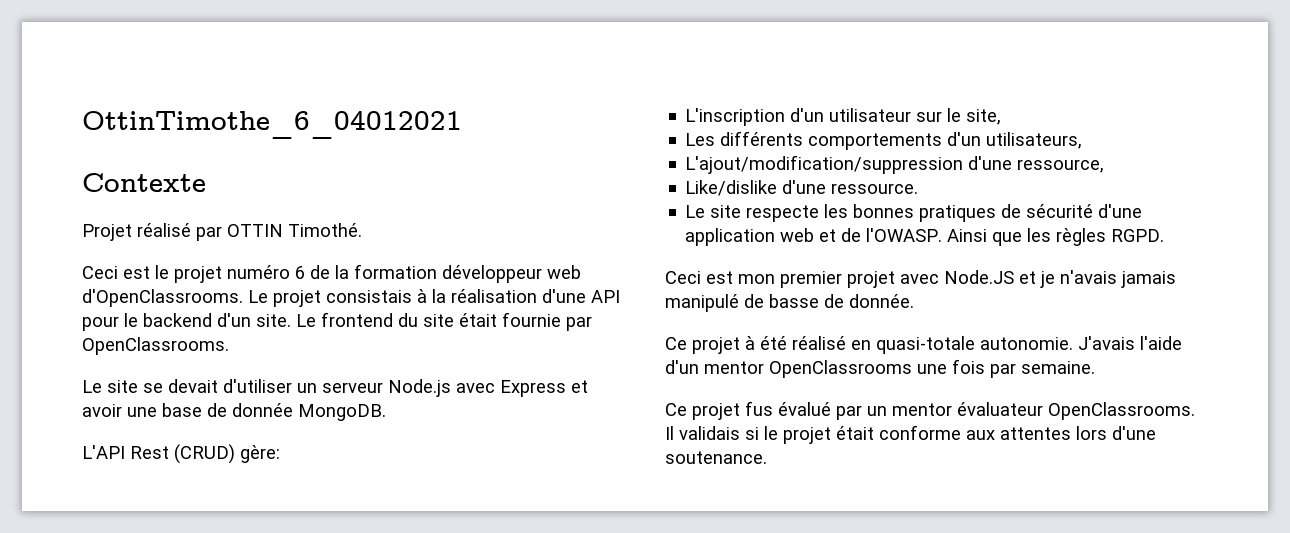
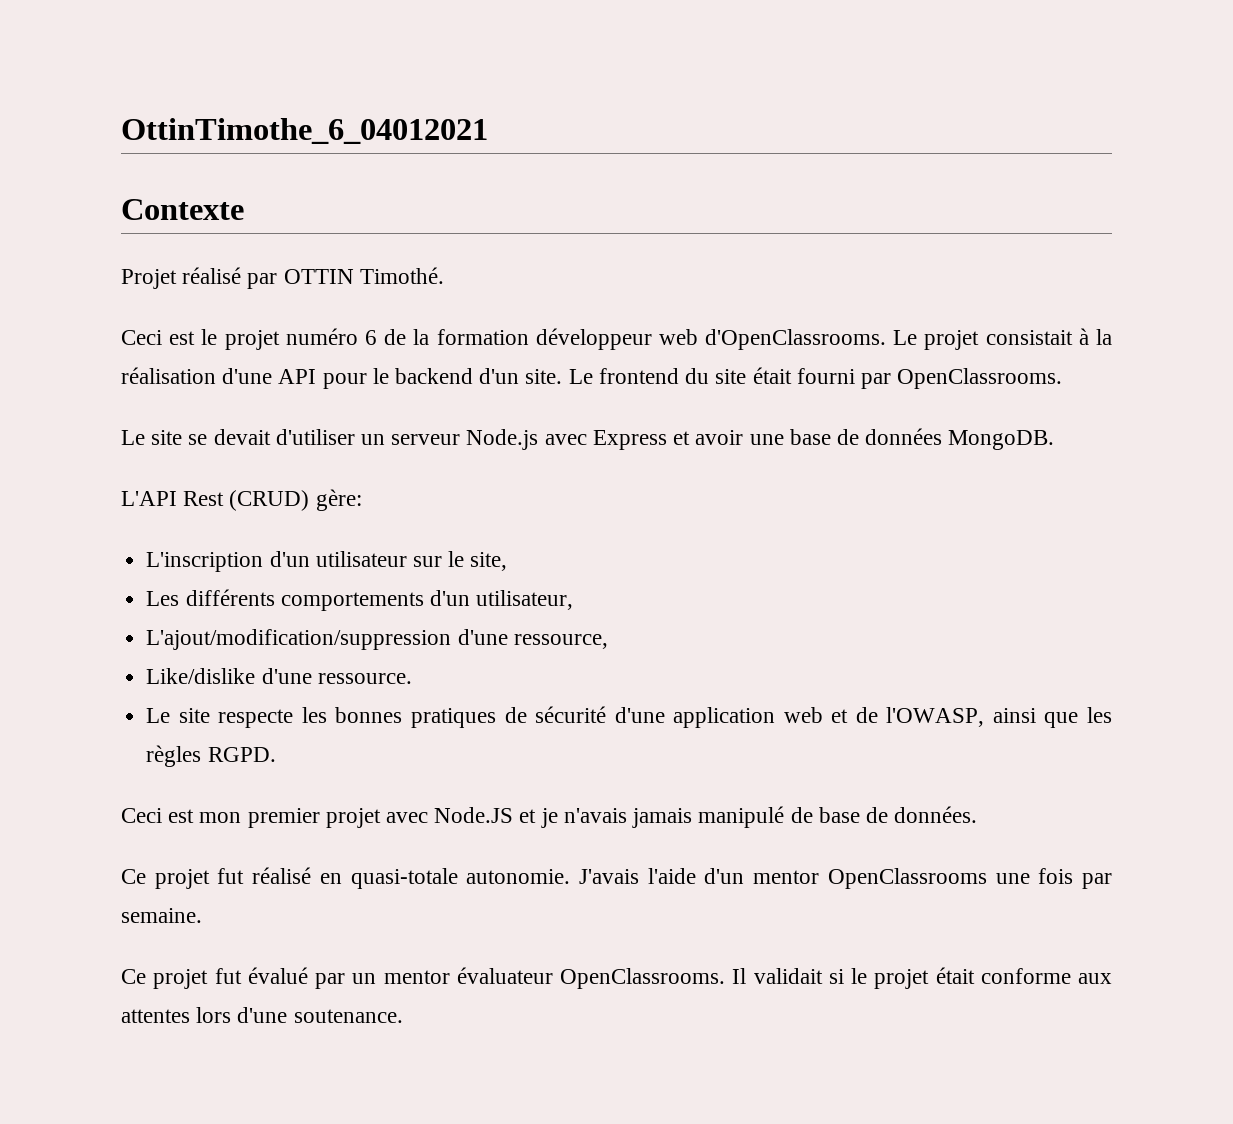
- Le projet consistais à la réalisation d'une API pour le backend d'un site.
+ Le projet consistait à la réalisation d'une API pour le backend d'un site.
- Le frontend du site était fournie par OpenClassrooms.
+ Le frontend du site était fourni par OpenClassrooms.
- Le site se devait d'utiliser un serveur Node.js avec Express et avoir une base de donnée MongoDB.
+ Le site se devait d'utiliser un serveur Node.js avec Express et avoir une base de données MongoDB.
- Les différents comportements d'un utilisateurs,
+ Les différents comportements d'un utilisateur,
- Le site respecte les bonnes pratiques de sécurité d'une application web et de l'OWASP. Ainsi que les règles RGPD.
+ Le site respecte les bonnes pratiques de sécurité d'une application web et de l'OWASP, ainsi que les règles RGPD.
- Ceci est mon premier projet avec Node.JS et je n'avais jamais manipulé de basse de donnée.
- Ce projet à été réalisé en quasi-totale autonomie.
+ Ceci est mon premier projet avec Node.JS et je n'avais jamais manipulé de base de données.
+ Ce projet fut réalisé en quasi-totale autonomie.
- Ce projet fus évalué par un mentor évaluateur OpenClassrooms.
+ Ce projet fut évalué par un mentor évaluateur OpenClassrooms.
- Il validais si le projet était conforme aux attentes lors d'une soutenance.
+ Il validait si le projet était conforme aux attentes lors d'une soutenance.

